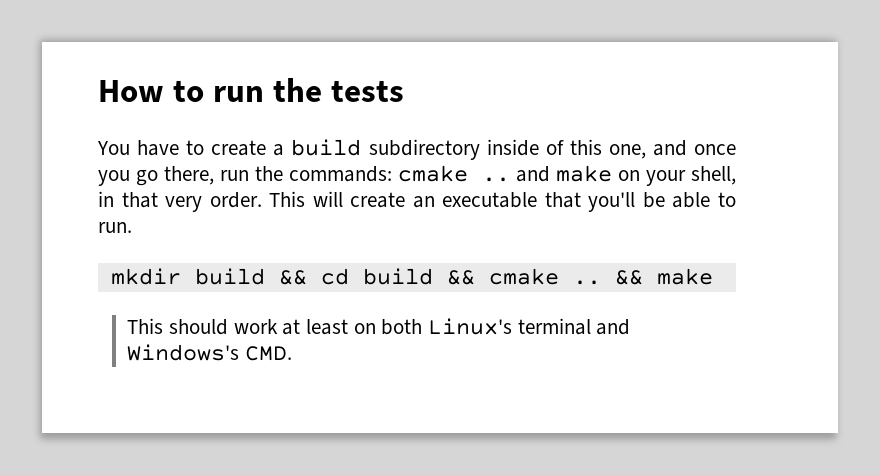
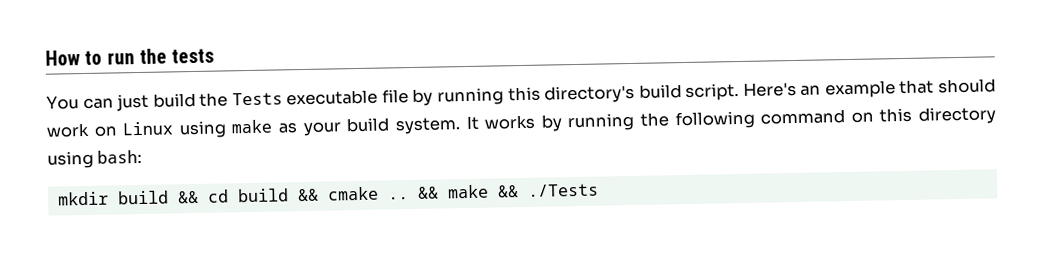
- You have to create a build subdirectory inside of this one, and once you go there, run the commands: cmake .. and make on your shell, in that very order. This will create an executable that you'll be able to run.
+ You can just build the Tests executable file by running this directory's build script. Here's an example that should work on Linux using make as your build system. It works by running the following command on this directory using bash:
- && make
- This should work at least on both Linux's terminal and Windows's CMD.
+ && make && ./Tests

